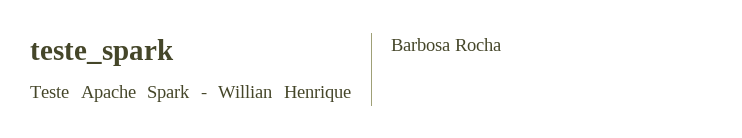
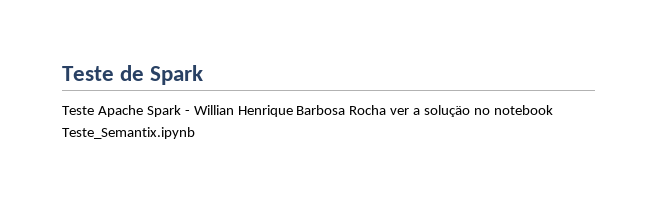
- teste_spark
+ Teste de Spark
- Teste Apache Spark - Willian Henrique Barbosa Rocha
+ Teste Apache Spark - Willian Henrique Barbosa Rocha ver a soluçäo no notebook Teste_Semantix.ipynb

